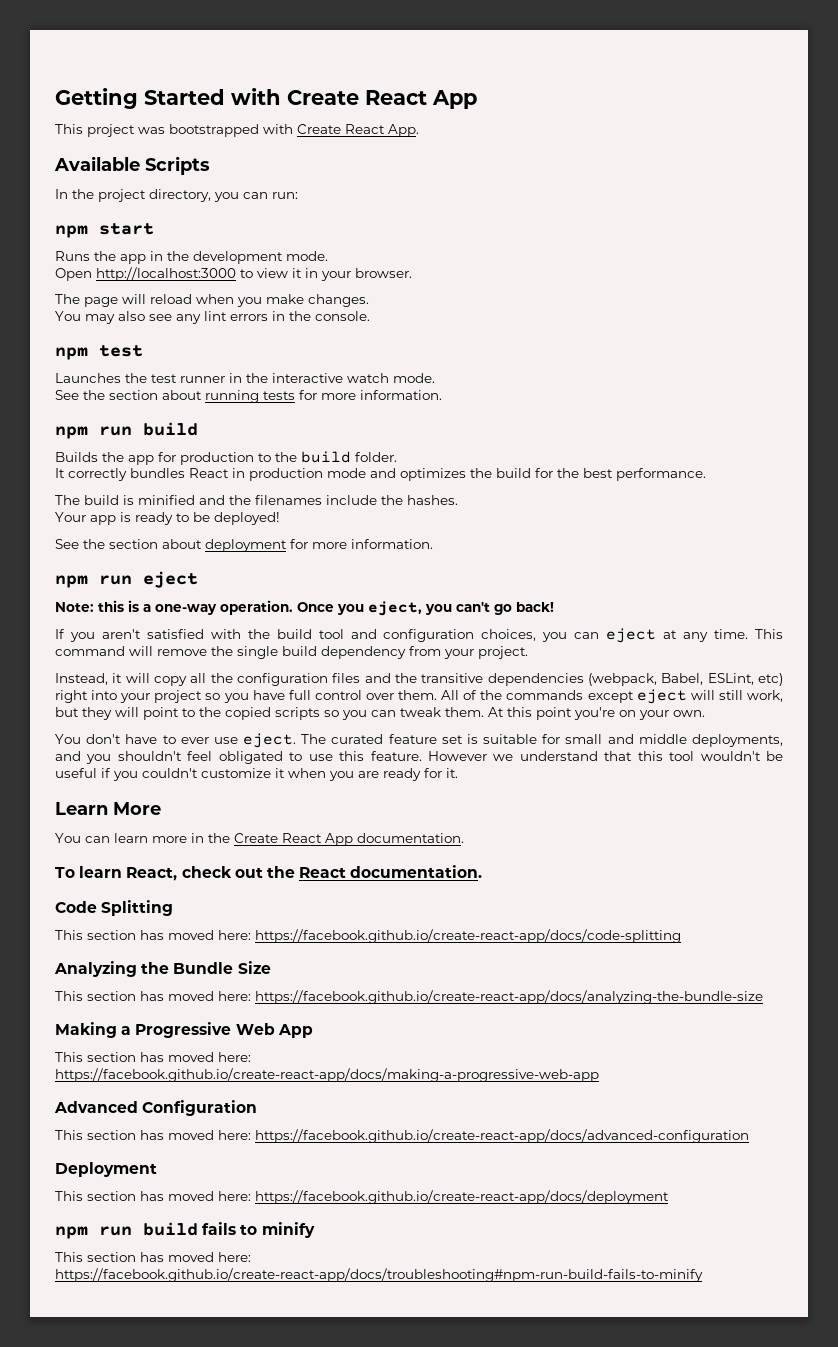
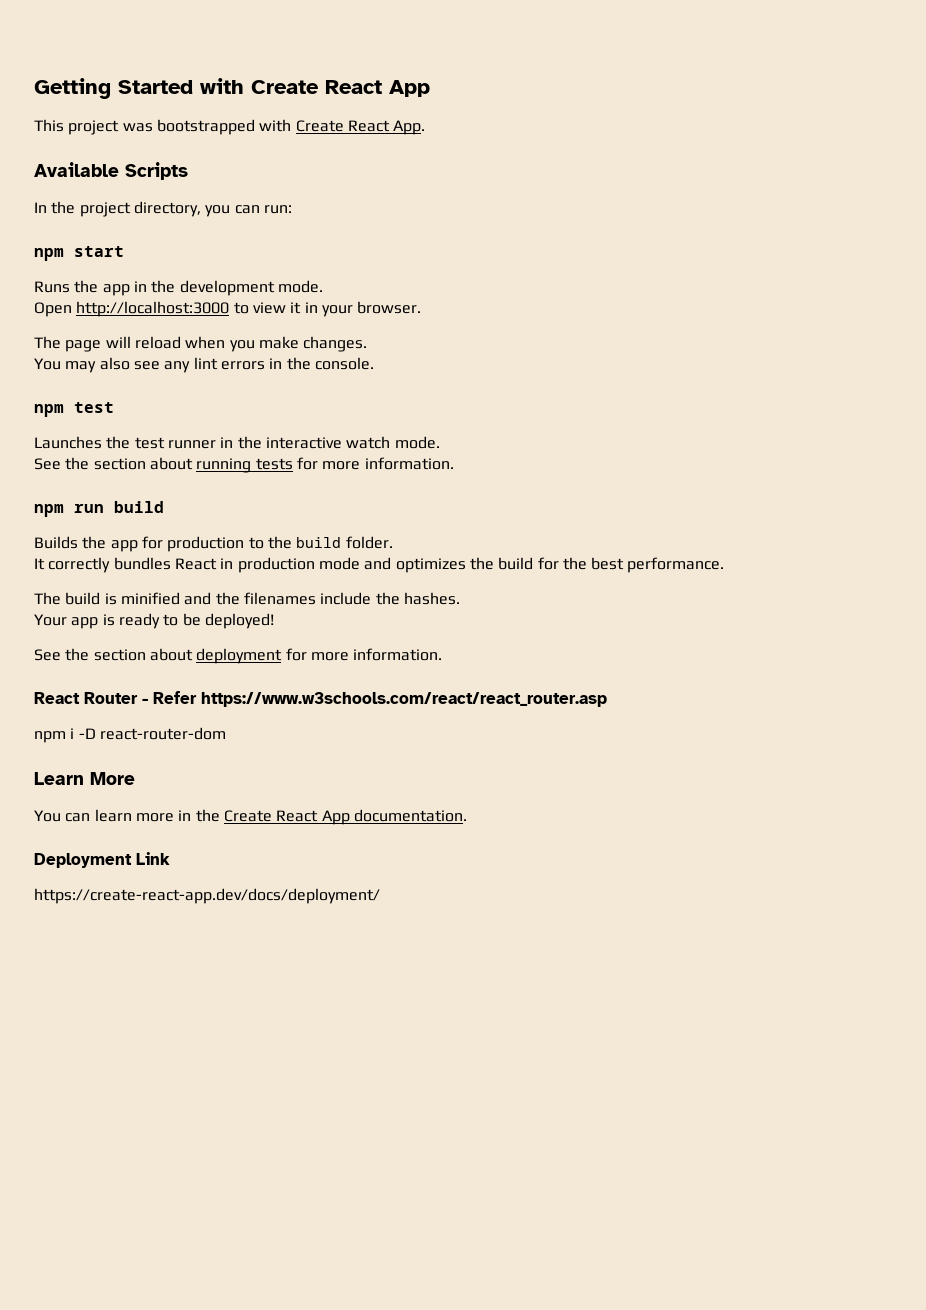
- npm run eject
- Note: this is a one-way operation. Once you eject, you can't go back!
- If you aren't satisfied with the build tool and configuration choices, you can eject at any time. This command will remove the single build dependency from your project.
- Instead, it will copy all the configuration files and the transitive dependencies (webpack, Babel, ESLint, etc) right into your project so you have full control over them. All of the commands except eject will still work, but they will point to the copied scripts so you can tweak them. At this point you're on your own.
- You don't have to ever use eject. The curated feature set is suitable for small and middle deployments, and you shouldn't feel obligated to use this feature. However we understand that this tool wouldn't be useful if you couldn't customize it when you are ready for it.
+ React Router - Refer https://www.w3schools.com/react/react_router.asp
+ npm i -D react-router-dom
- To learn React, check out the React documentation.
- Code Splitting
- This section has moved here: https://facebook.github.io/create-react-app/docs/code-splitting
- Analyzing the Bundle Size
- This section has moved here: https://facebook.github.io/create-react-app/docs/analyzing-the-bundle-size
- Making a Progressive Web App
- This section has moved here: https://facebook.github.io/create-react-app/docs/making-a-progressive-web-app
- Advanced Configuration
- This section has moved here: https://facebook.github.io/create-react-app/docs/advanced-configuration
- Deployment
- This section has moved here: https://facebook.github.io/create-react-app/docs/deployment
- npm run build fails to minify
- This section has moved here: https://facebook.github.io/create-react-app/docs/troubleshooting#npm-run-build-fails-to-minify
+ Deployment Link
+ https://create-react-app.dev/docs/deployment/

